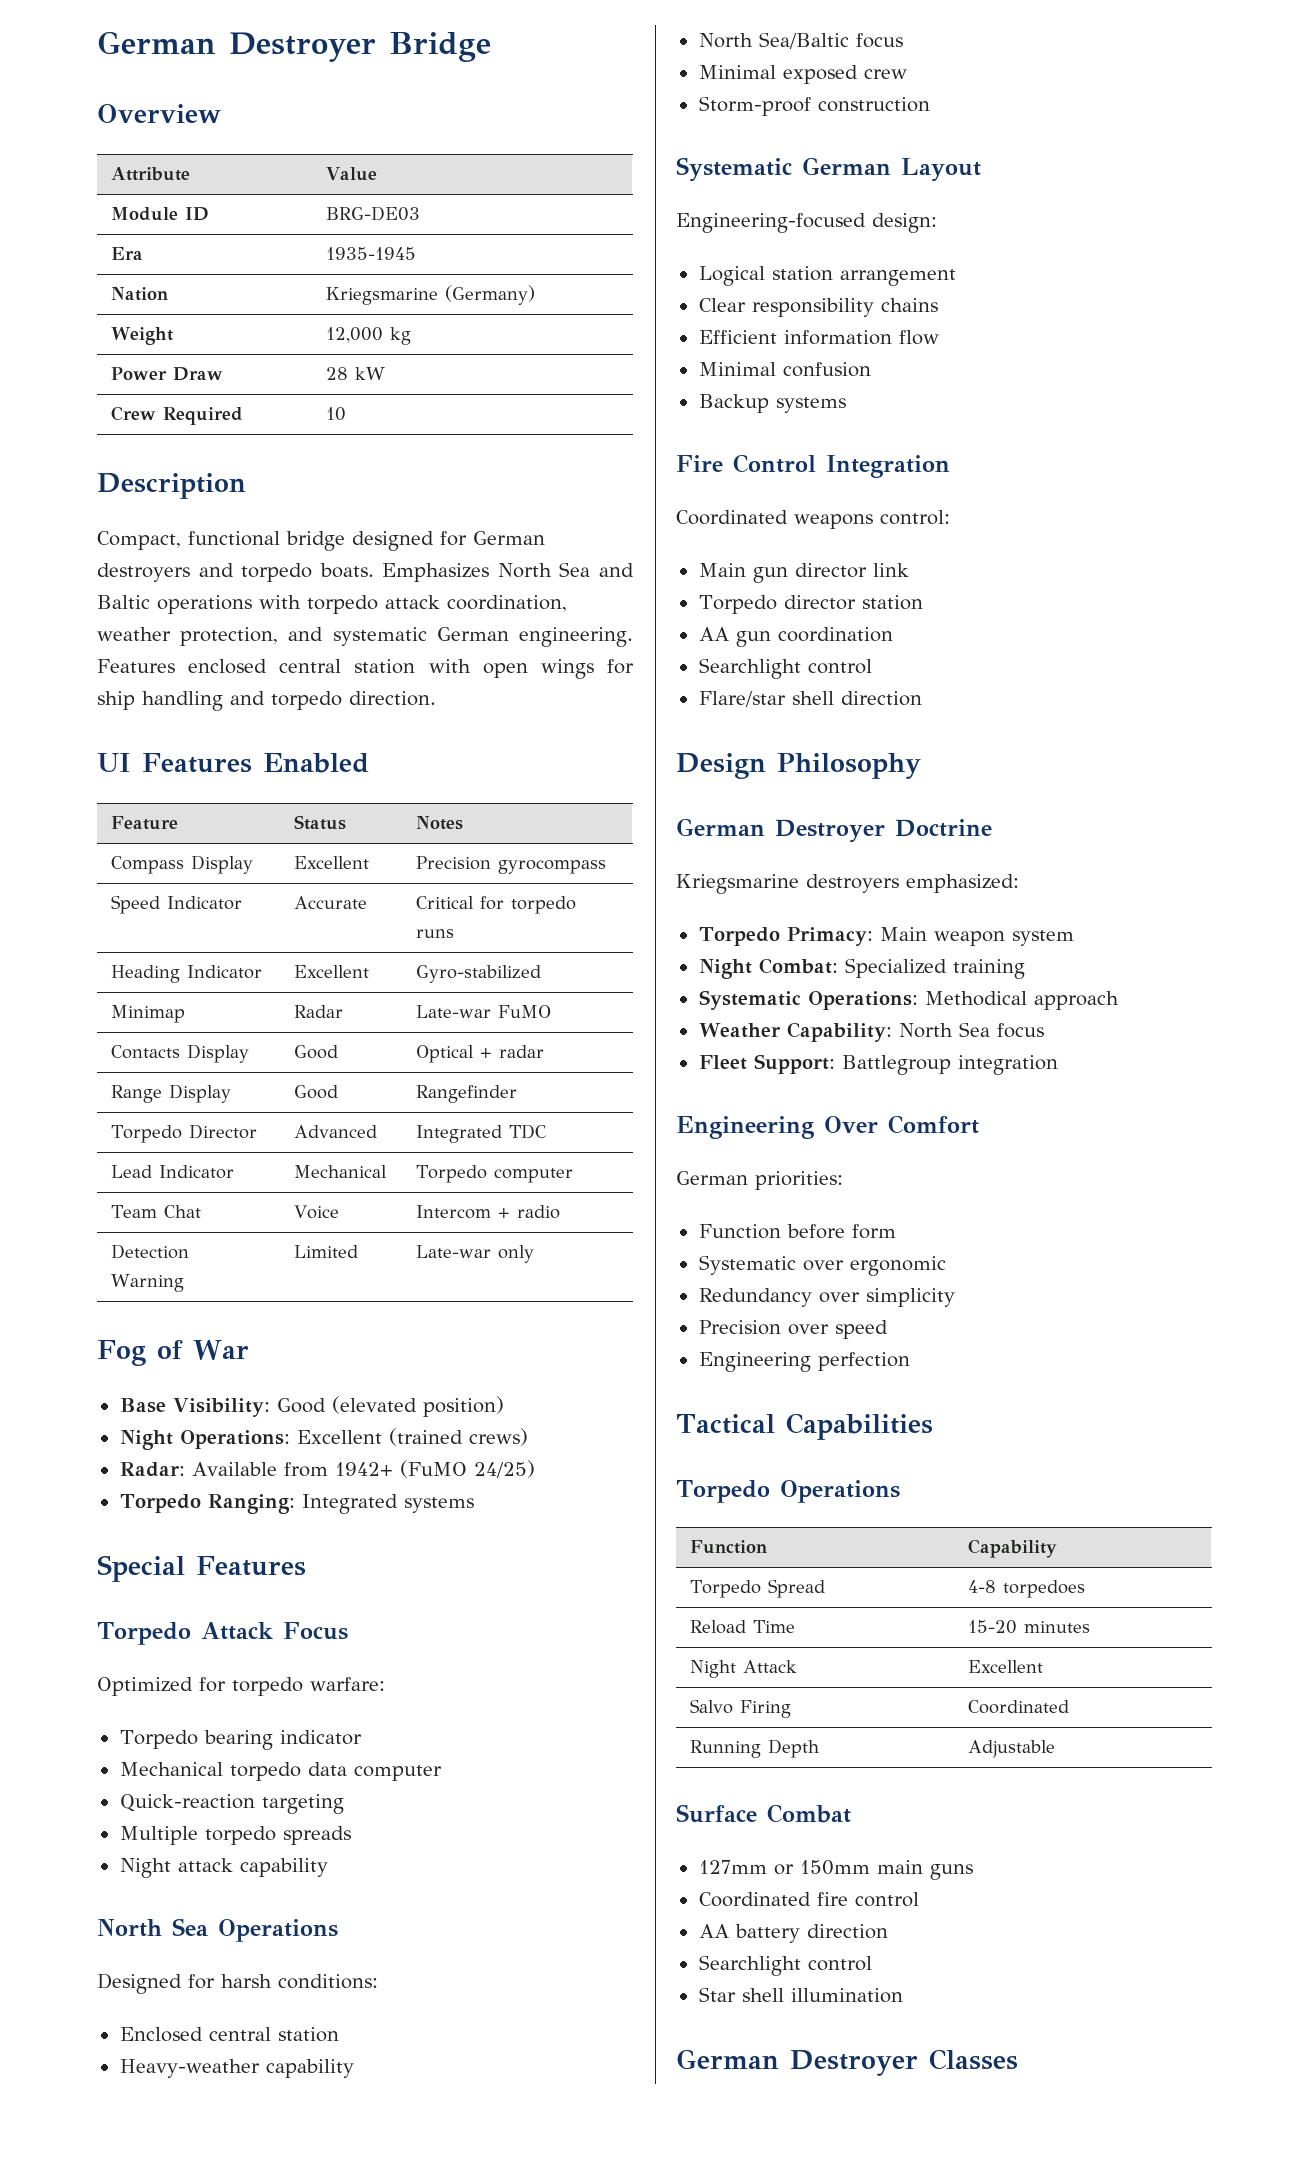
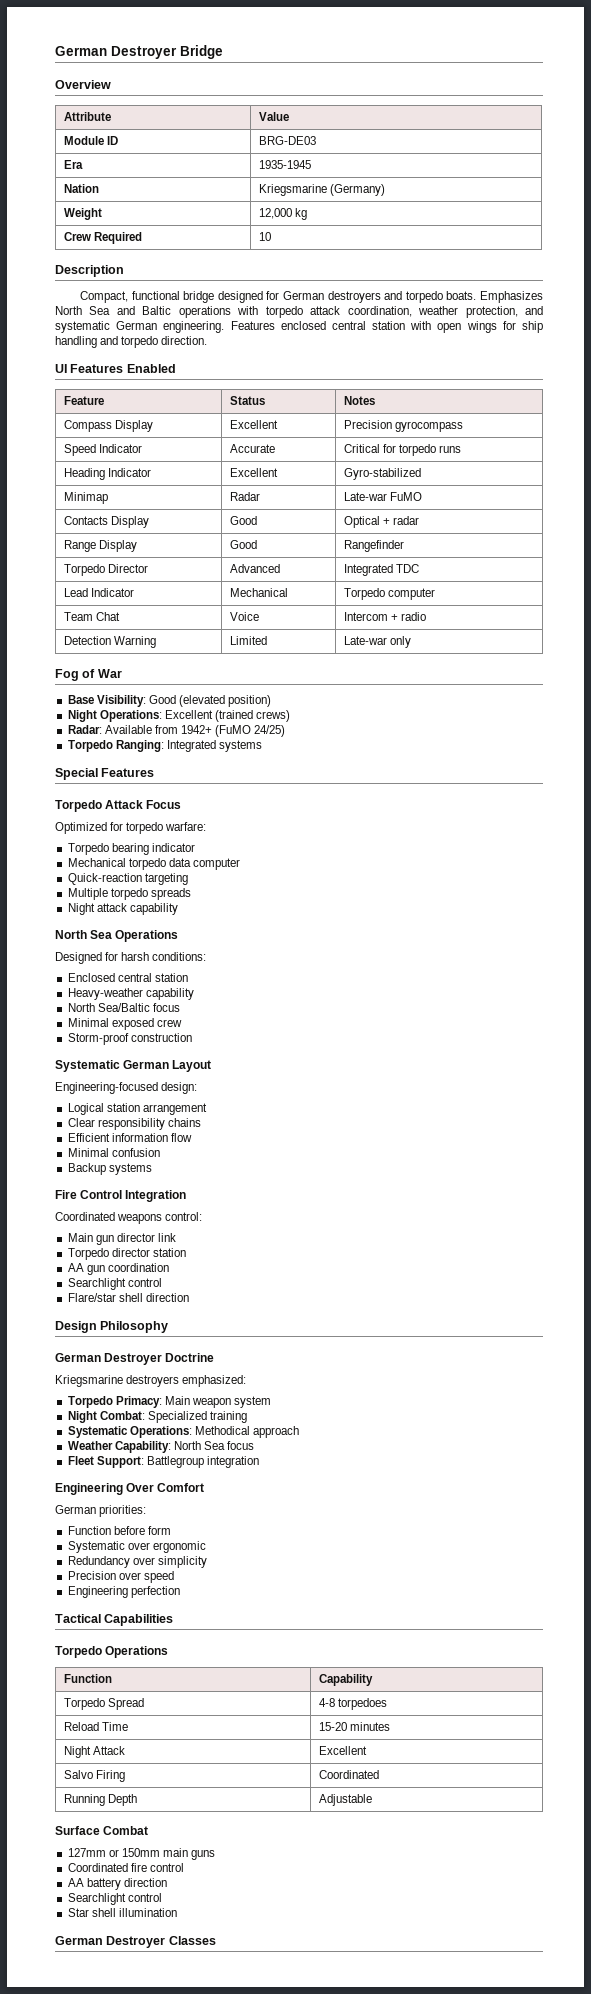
- Power Draw | 28 kW

